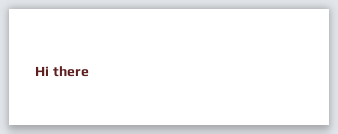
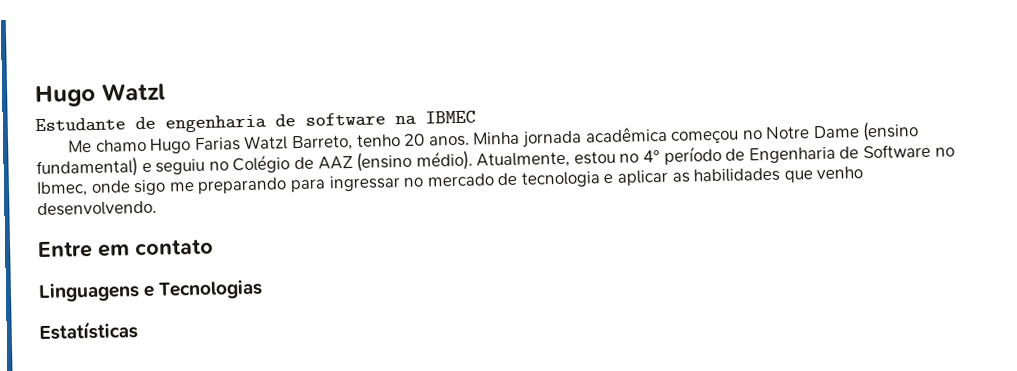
- Hi there
+ Hugo Watzl
+ Estudante de engenharia de software na IBMEC
+ Me chamo Hugo Farias Watzl Barreto, tenho 20 anos. Minha jornada acadêmica começou no Notre Dame (ensino fundamental) e seguiu no Colégio de AAZ (ensino médio). Atualmente, estou no 4º período de Engenharia de Software no Ibmec, onde sigo me preparando para ingressar no mercado de tecnologia e aplicar as habilidades que venho desenvolvendo.
+ Entre em contato
+ Linguagens e Tecnologias
+ Estatísticas

